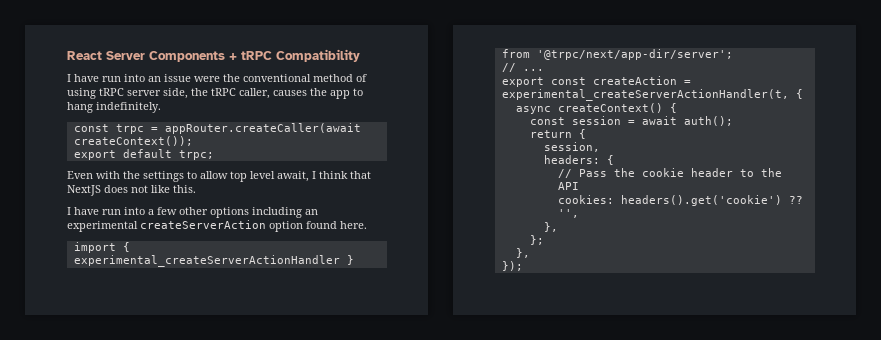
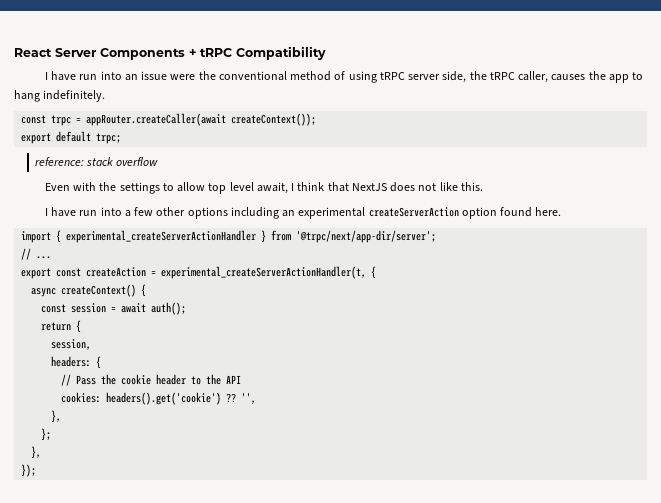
+ reference: stack overflow

